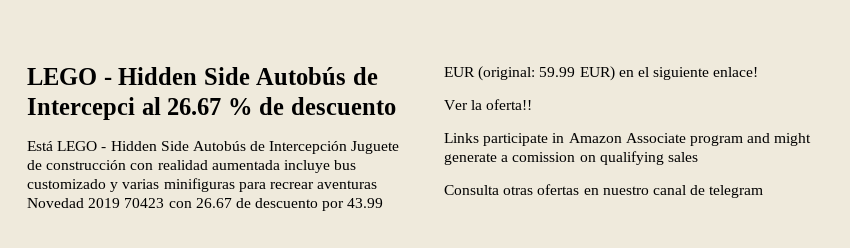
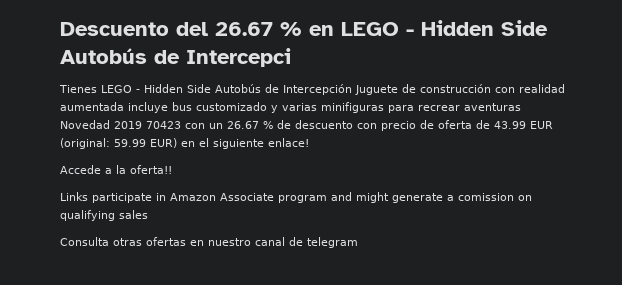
- LEGO - Hidden Side Autobús de Intercepci al 26.67 % de descuento
- Está LEGO - Hidden Side Autobús de Intercepción Juguete de construcción con realidad aumentada incluye bus customizado y varias minifiguras para recrear aventuras Novedad 2019 70423 con 26.67 de descuento por 43.99 EUR (original: 59.99 EUR) en el siguiente enlace!
+ Descuento del 26.67 % en LEGO - Hidden Side Autobús de Intercepci
+ Tienes LEGO - Hidden Side Autobús de Intercepción Juguete de construcción con realidad aumentada incluye bus customizado y varias minifiguras para recrear aventuras Novedad 2019 70423 con un 26.67 % de descuento con precio de oferta de 43.99 EUR (original: 59.99 EUR) en el siguiente enlace!
- Ver la oferta!!
+ Accede a la oferta!!

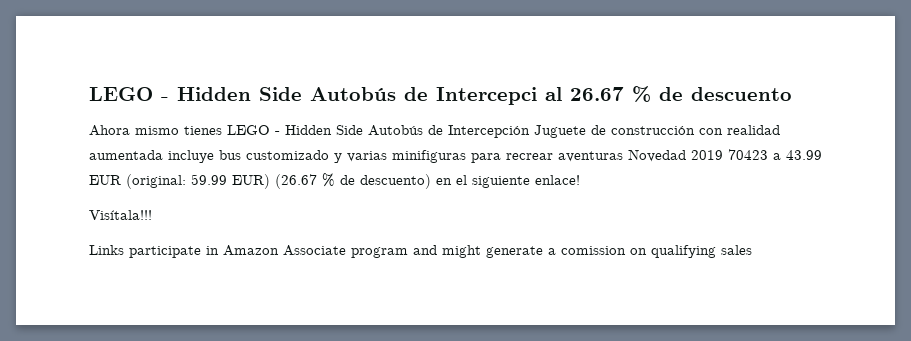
- Descuento del 26.67 % en LEGO - Hidden Side Autobús de Intercepci
- Tienes LEGO - Hidden Side Autobús de Intercepción Juguete de construcción con realidad aumentada incluye bus customizado y varias minifiguras para recrear aventuras Novedad 2019 70423 con un 26.67 % de descuento con precio de oferta de 43.99 EUR (original: 59.99 EUR) en el siguiente enlace!
+ LEGO - Hidden Side Autobús de Intercepci al 26.67 % de descuento
+ Ahora mismo tienes LEGO - Hidden Side Autobús de Intercepción Juguete de construcción con realidad aumentada incluye bus customizado y varias minifiguras para recrear aventuras Novedad 2019 70423 a 43.99 EUR (original: 59.99 EUR) (26.67 % de descuento) en el siguiente enlace!
- Accede a la oferta!!
+ Visítala!!!
- Consulta otras ofertas en nuestro canal de telegram

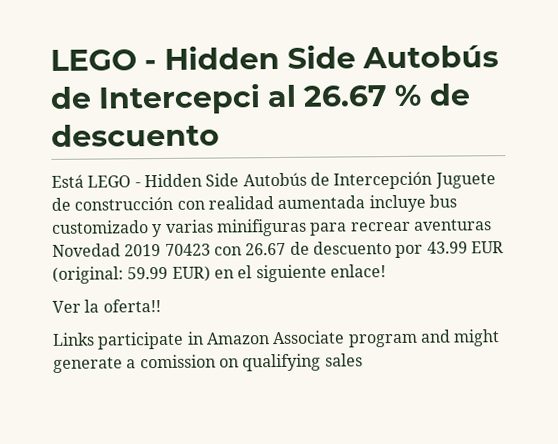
- Ahora mismo tienes LEGO - Hidden Side Autobús de Intercepción Juguete de construcción con realidad aumentada incluye bus customizado y varias minifiguras para recrear aventuras Novedad 2019 70423 a 43.99 EUR (original: 59.99 EUR) (26.67 % de descuento) en el siguiente enlace!
+ Está LEGO - Hidden Side Autobús de Intercepción Juguete de construcción con realidad aumentada incluye bus customizado y varias minifiguras para recrear aventuras Novedad 2019 70423 con 26.67 de descuento por 43.99 EUR (original: 59.99 EUR) en el siguiente enlace!
- Visítala!!!
+ Ver la oferta!!

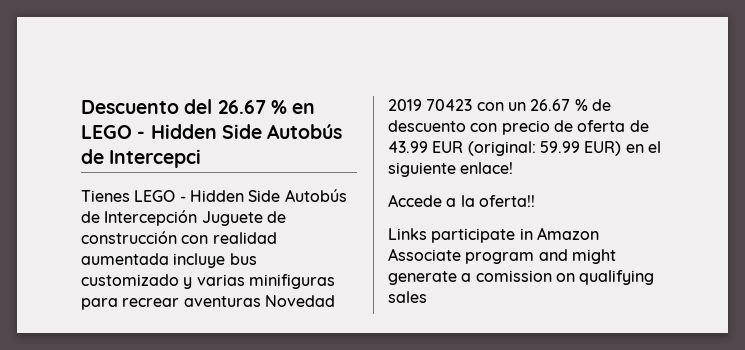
- LEGO - Hidden Side Autobús de Intercepci al 26.67 % de descuento
- Está LEGO - Hidden Side Autobús de Intercepción Juguete de construcción con realidad aumentada incluye bus customizado y varias minifiguras para recrear aventuras Novedad 2019 70423 con 26.67 de descuento por 43.99 EUR (original: 59.99 EUR) en el siguiente enlace!
+ Descuento del 26.67 % en LEGO - Hidden Side Autobús de Intercepci
+ Tienes LEGO - Hidden Side Autobús de Intercepción Juguete de construcción con realidad aumentada incluye bus customizado y varias minifiguras para recrear aventuras Novedad 2019 70423 con un 26.67 % de descuento con precio de oferta de 43.99 EUR (original: 59.99 EUR) en el siguiente enlace!
- Ver la oferta!!
+ Accede a la oferta!!

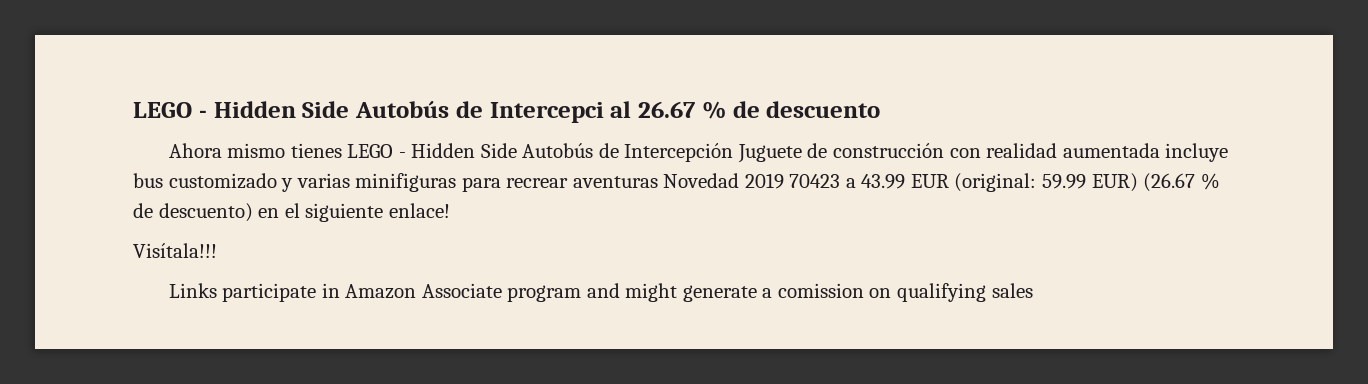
- Descuento del 26.67 % en LEGO - Hidden Side Autobús de Intercepci
- Tienes LEGO - Hidden Side Autobús de Intercepción Juguete de construcción con realidad aumentada incluye bus customizado y varias minifiguras para recrear aventuras Novedad 2019 70423 con un 26.67 % de descuento con precio de oferta de 43.99 EUR (original: 59.99 EUR) en el siguiente enlace!
+ LEGO - Hidden Side Autobús de Intercepci al 26.67 % de descuento
+ Ahora mismo tienes LEGO - Hidden Side Autobús de Intercepción Juguete de construcción con realidad aumentada incluye bus customizado y varias minifiguras para recrear aventuras Novedad 2019 70423 a 43.99 EUR (original: 59.99 EUR) (26.67 % de descuento) en el siguiente enlace!
- Accede a la oferta!!
+ Visítala!!!

